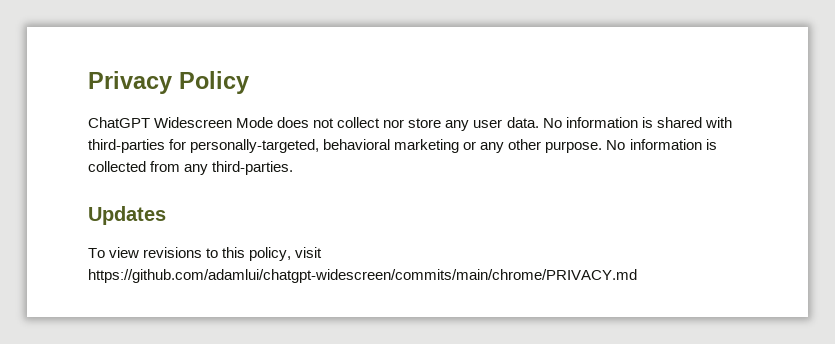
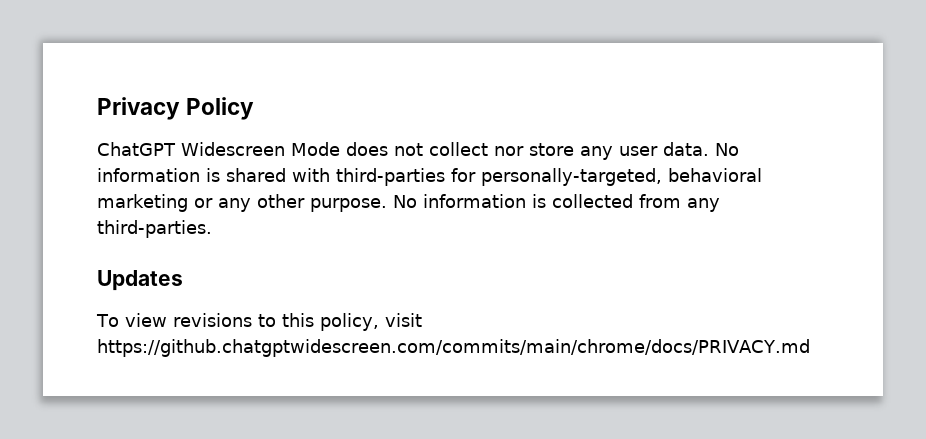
- To view revisions to this policy, visit https://github.com/adamlui/chatgpt-widescreen/commits/main/chrome/PRIVACY.md
+ To view revisions to this policy, visit https://github.chatgptwidescreen.com/commits/main/chrome/docs/PRIVACY.md

